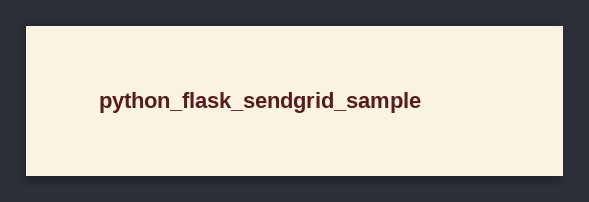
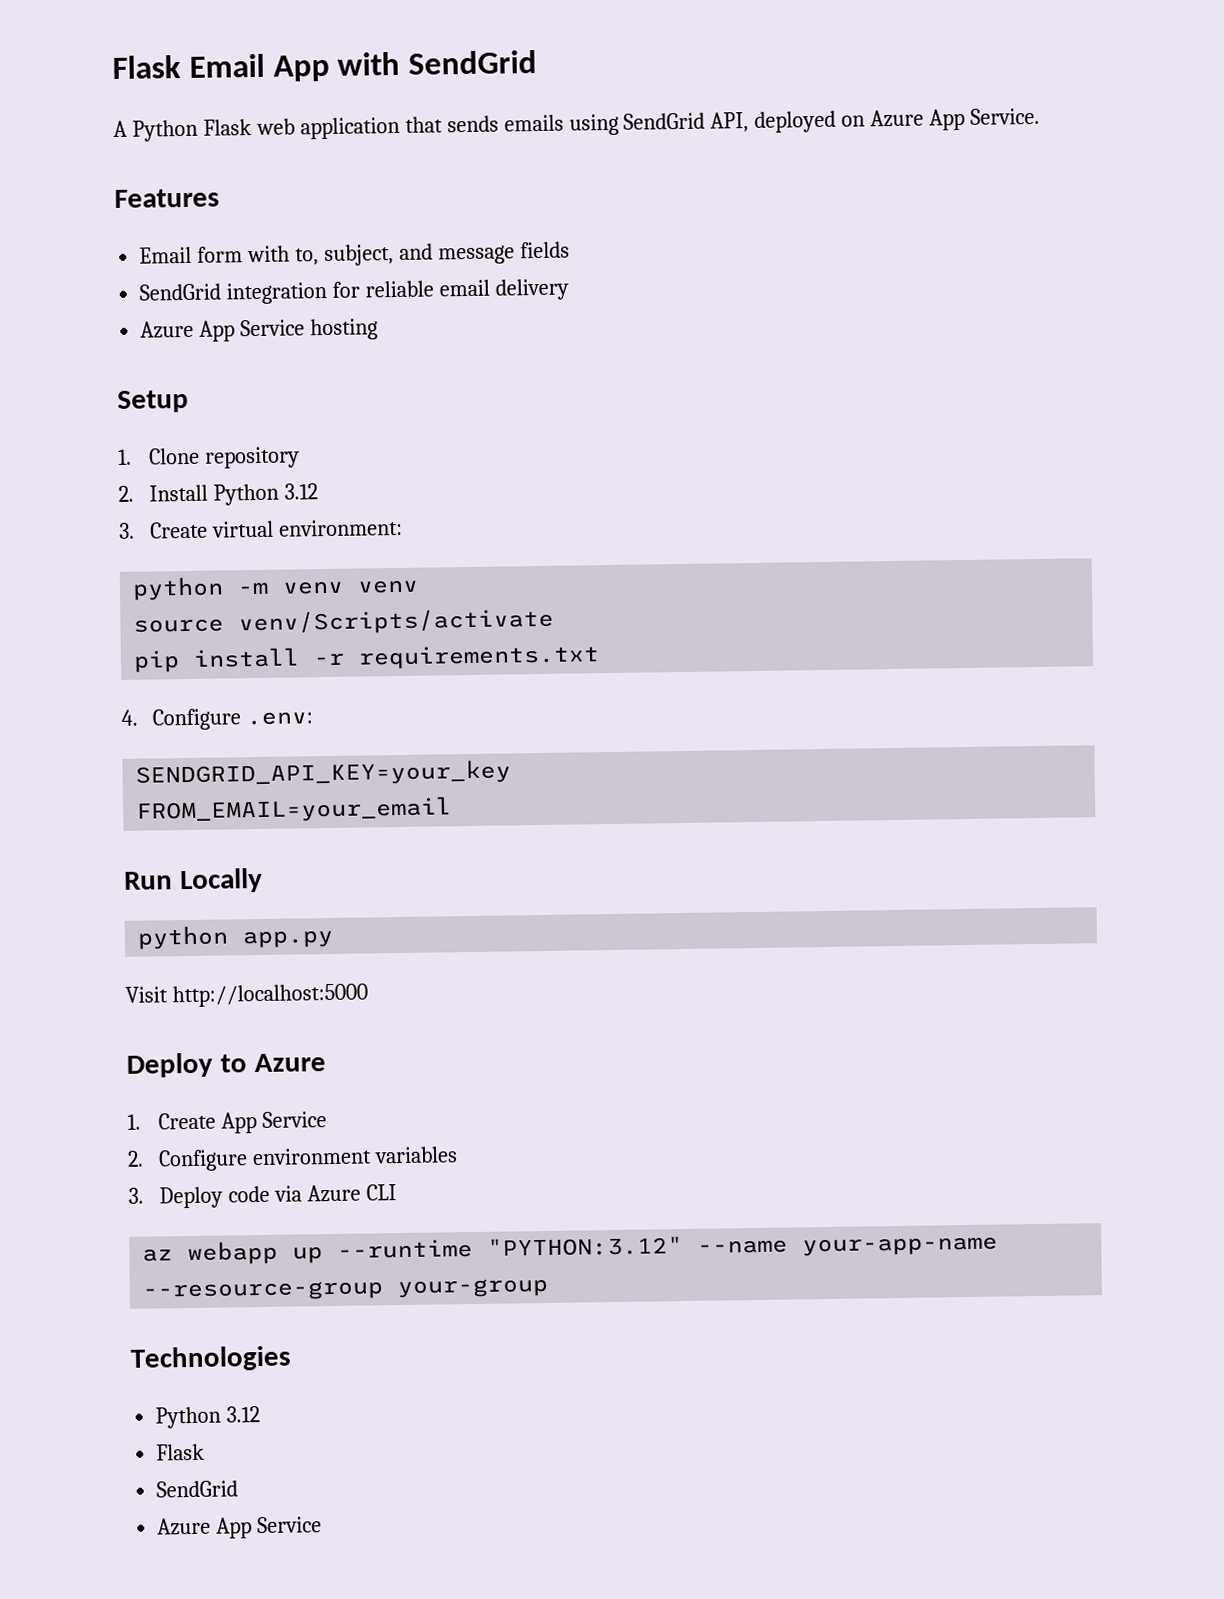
- python_flask_sendgrid_sample
+ Flask Email App with SendGrid
+ A Python Flask web application that sends emails using SendGrid API, deployed on Azure App Service.
+ Features
+ Email form with to, subject, and message fields
+ SendGrid integration for reliable email delivery
+ Azure App Service hosting
+ Setup
+ 1. Clone repository
+ 2. Install Python 3.12
+ 3. Create virtual environment:
+ python -m venv venv
+ source venv/Scripts/activate
+ pip install -r requirements.txt
+ 4. Configure .env:
+ SENDGRID_API_KEY=your_key
+ FROM_EMAIL=your_email
+ Run Locally
+ python app.py
+ Visit http://localhost:5000
+ Deploy to Azure
+ 1. Create App Service
+ 2. Configure environment variables
+ 3. Deploy code via Azure CLI
+ az webapp up --runtime "PYTHON:3.12" --name your-app-name --resource-group your-group
+ Technologies
+ Python 3.12
+ Flask
+ SendGrid
+ Azure App Service

